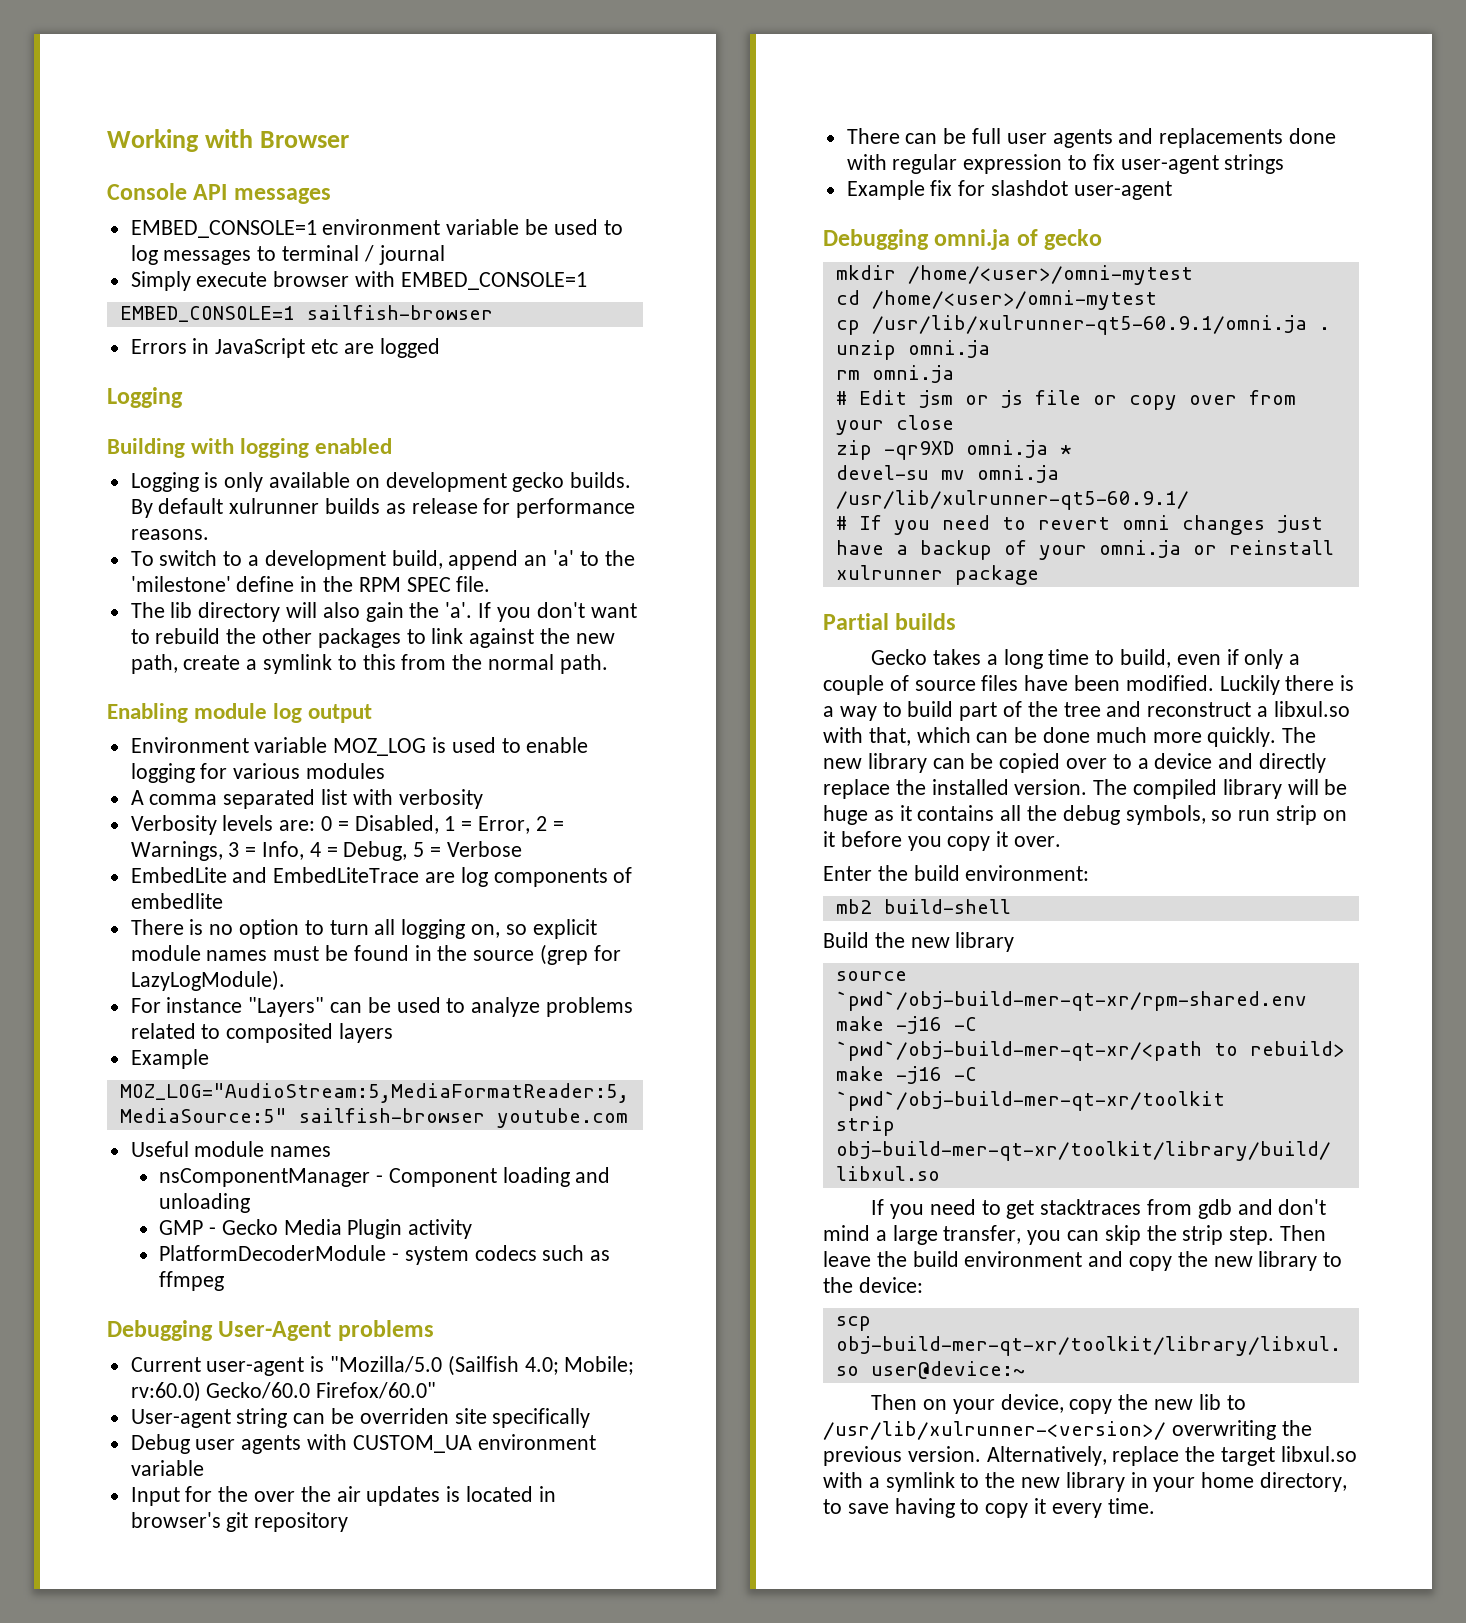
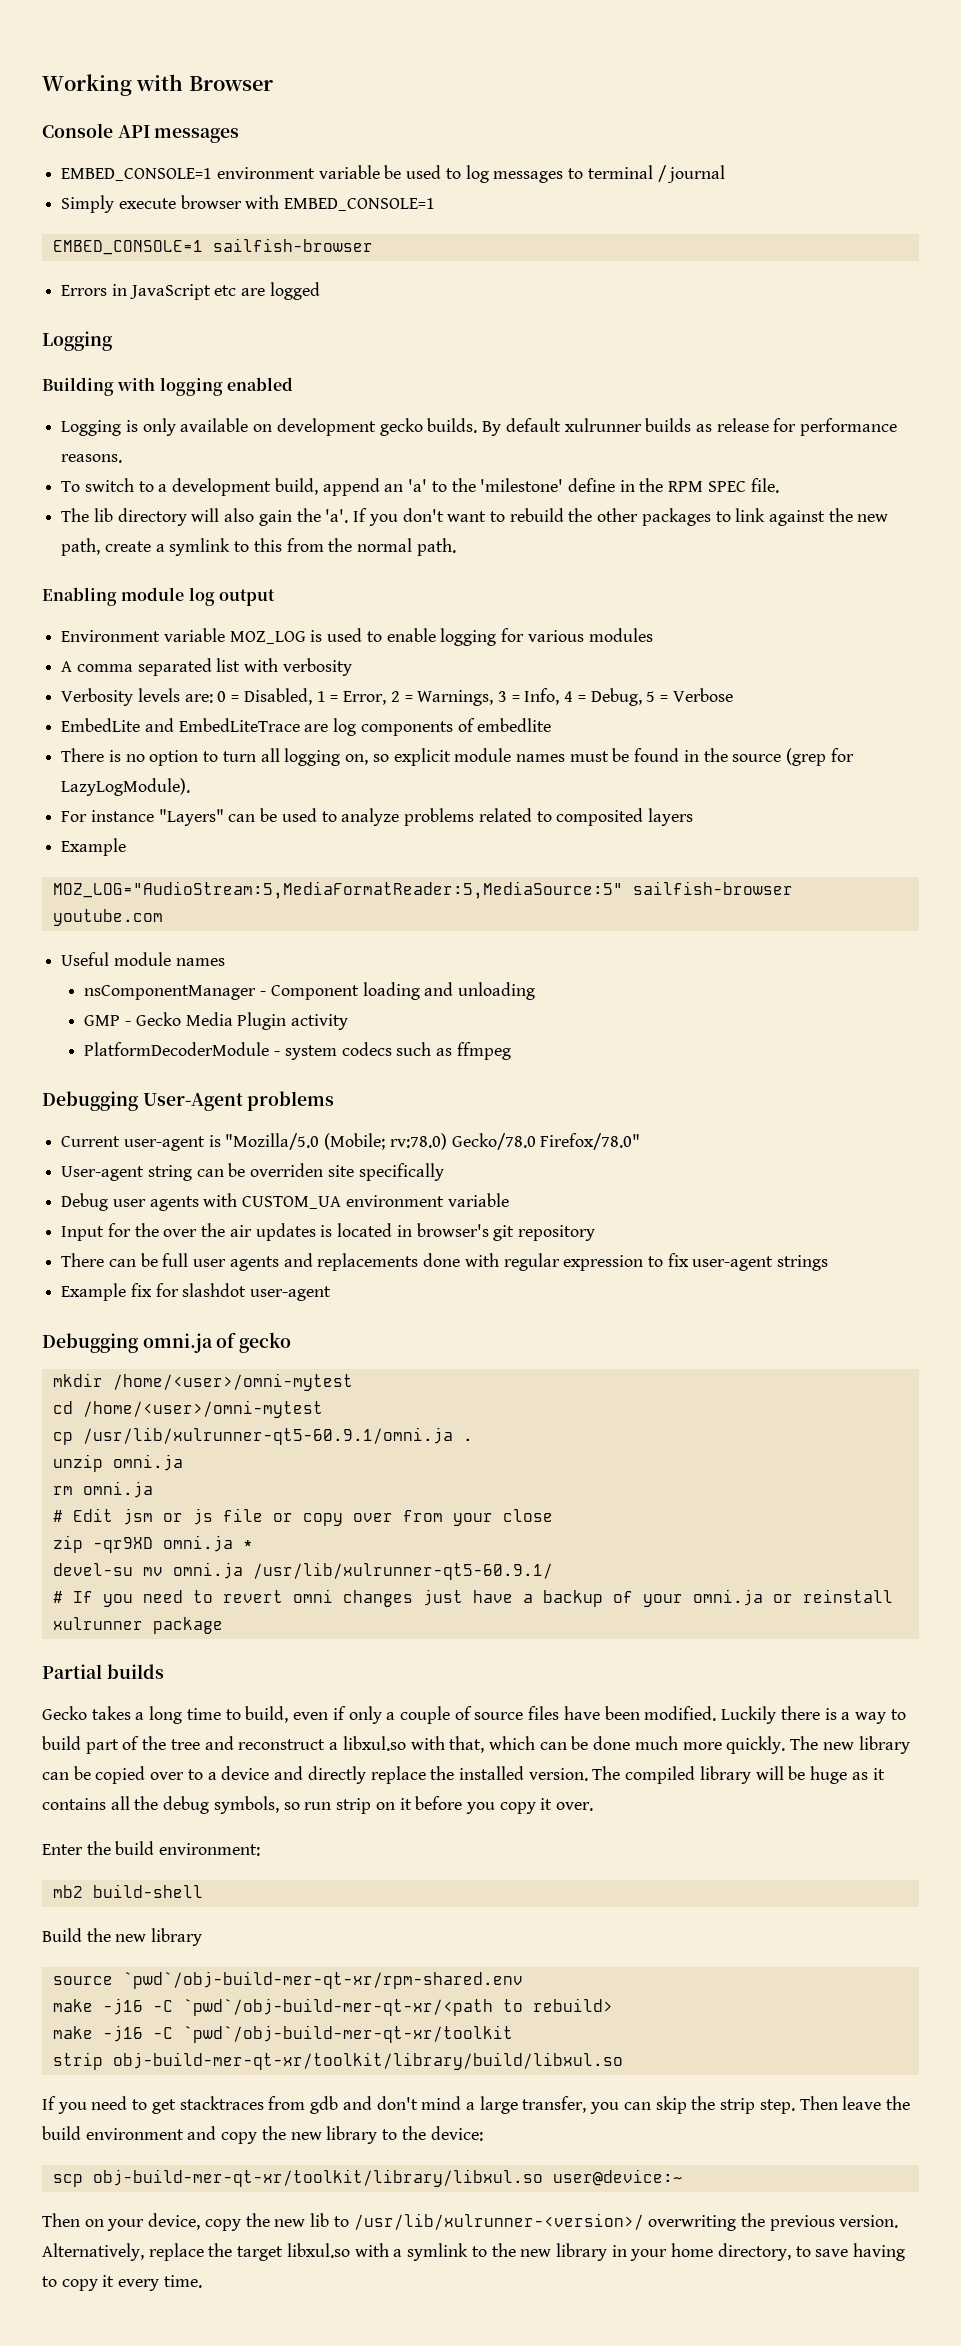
- Current user-agent is "Mozilla/5.0 (Sailfish 4.0; Mobile; rv:60.0) Gecko/60.0 Firefox/60.0"
+ Current user-agent is "Mozilla/5.0 (Mobile; rv:78.0) Gecko/78.0 Firefox/78.0"

